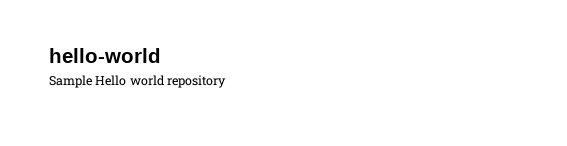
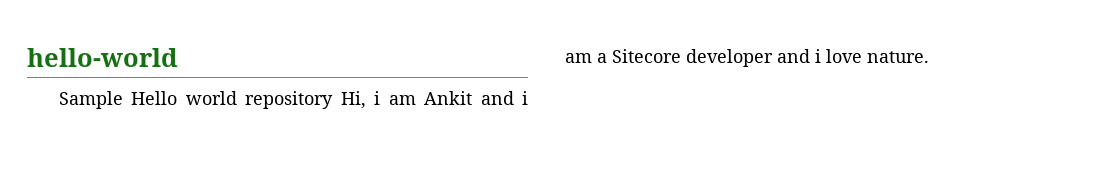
- Sample Hello world repository
+ Sample Hello world repository Hi, i am Ankit and i am a Sitecore developer and i love nature.

